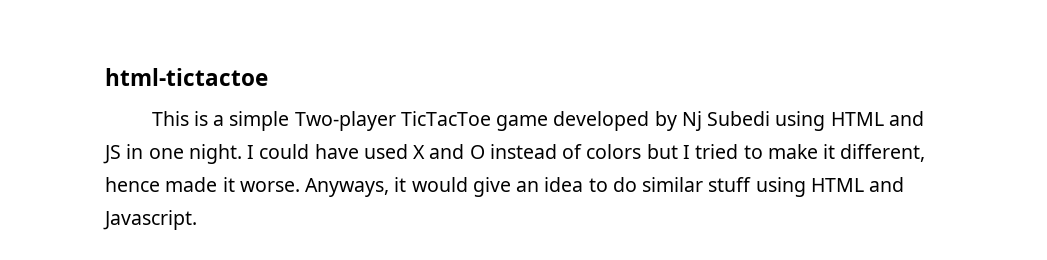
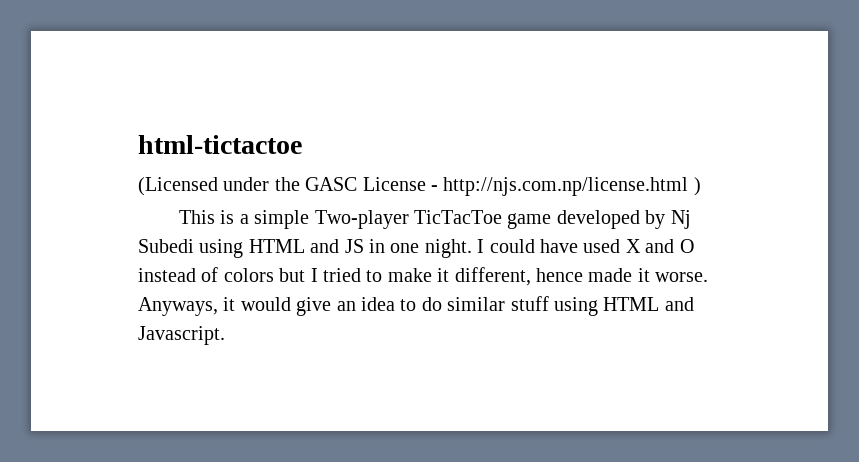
+ (Licensed under the GASC License - http://njs.com.np/license.html )

